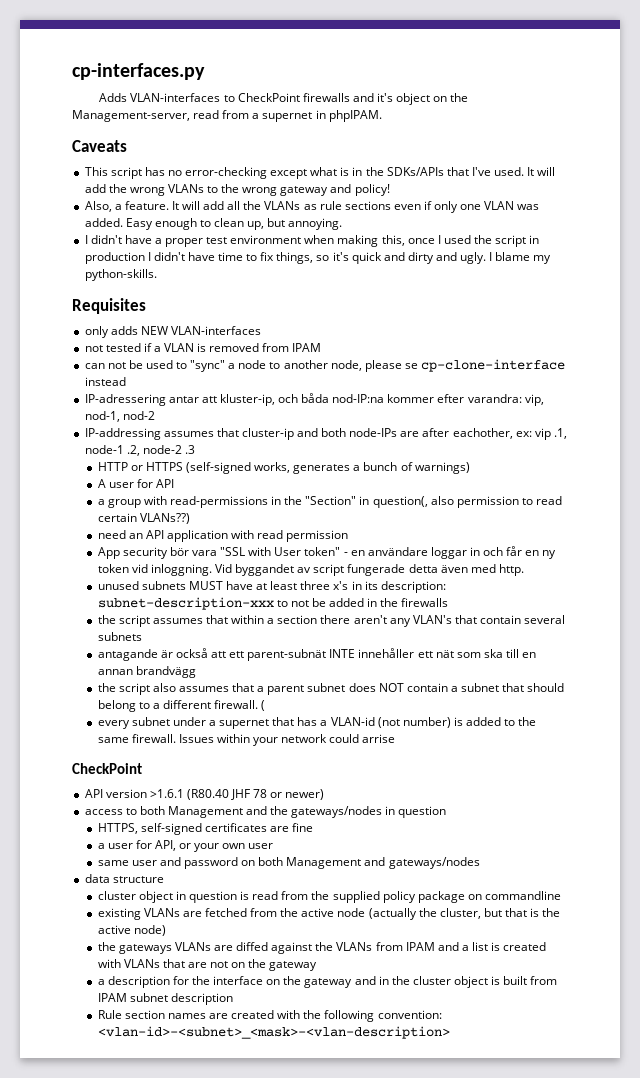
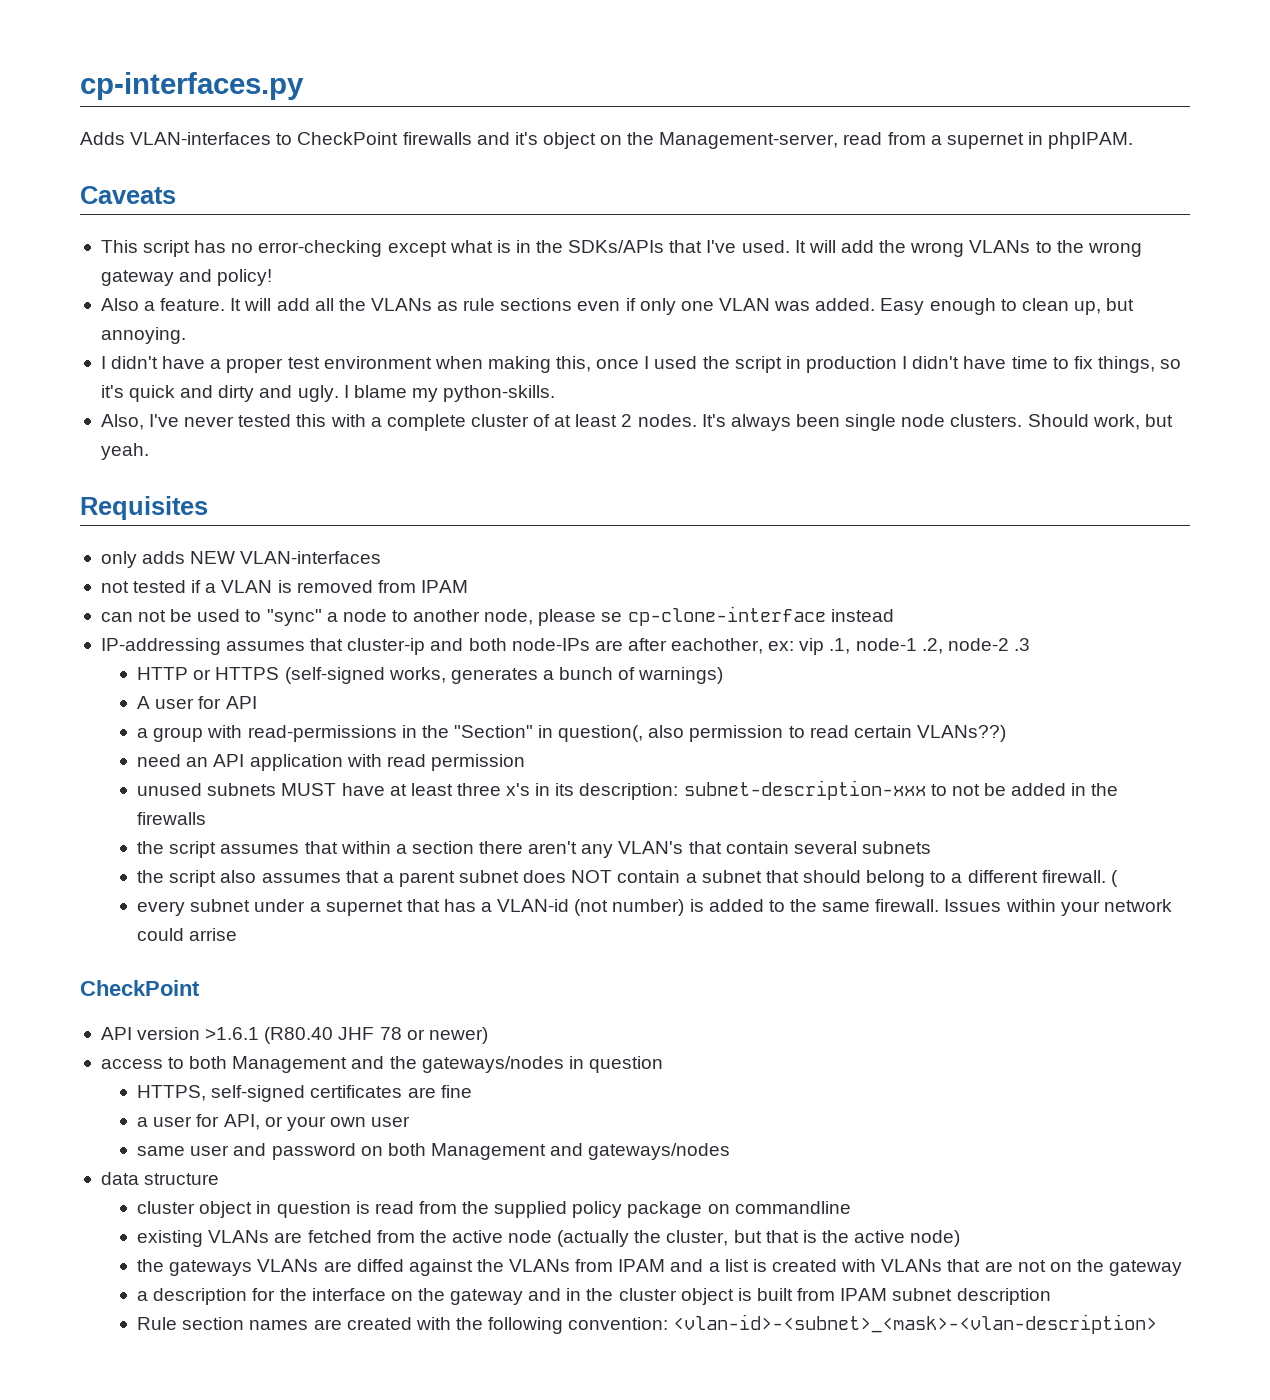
- Also, a feature.
+ Also a feature.
+ Also, I've never tested this with a complete cluster of at least 2 nodes. It's always been single node clusters. Should work, but yeah.
- IP-adressering antar att kluster-ip, och båda nod-IP:na kommer efter varandra: vip, nod-1, nod-2
- App security bör vara "SSL with User token" - en användare loggar in och får en ny token vid inloggning. Vid byggandet av script fungerade detta även med http.
- antagande är också att ett parent-subnät INTE innehåller ett nät som ska till en annan brandvägg

